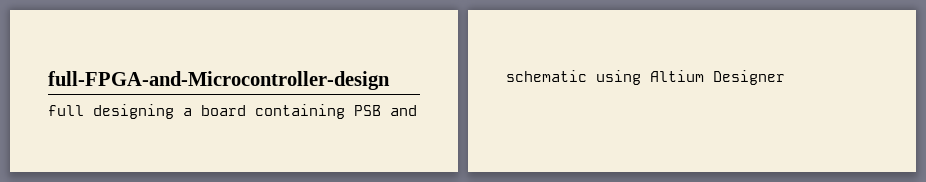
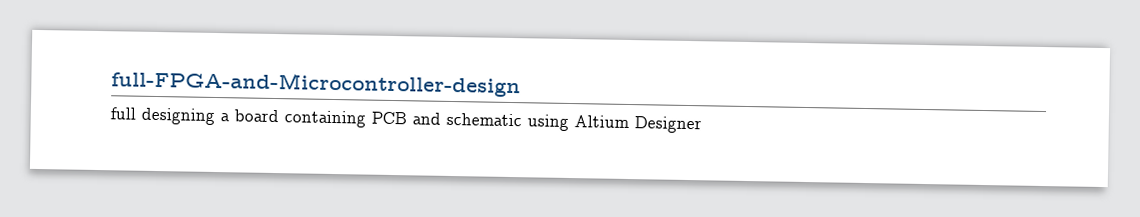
- full designing a board containing PSB and schematic using Altium Designer
+ full designing a board containing PCB and schematic using Altium Designer

